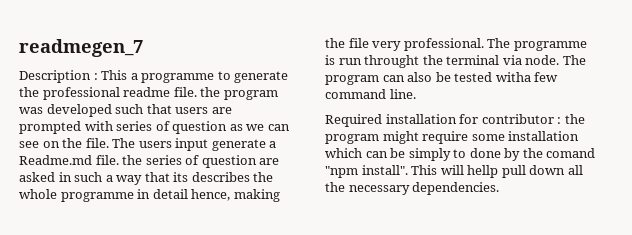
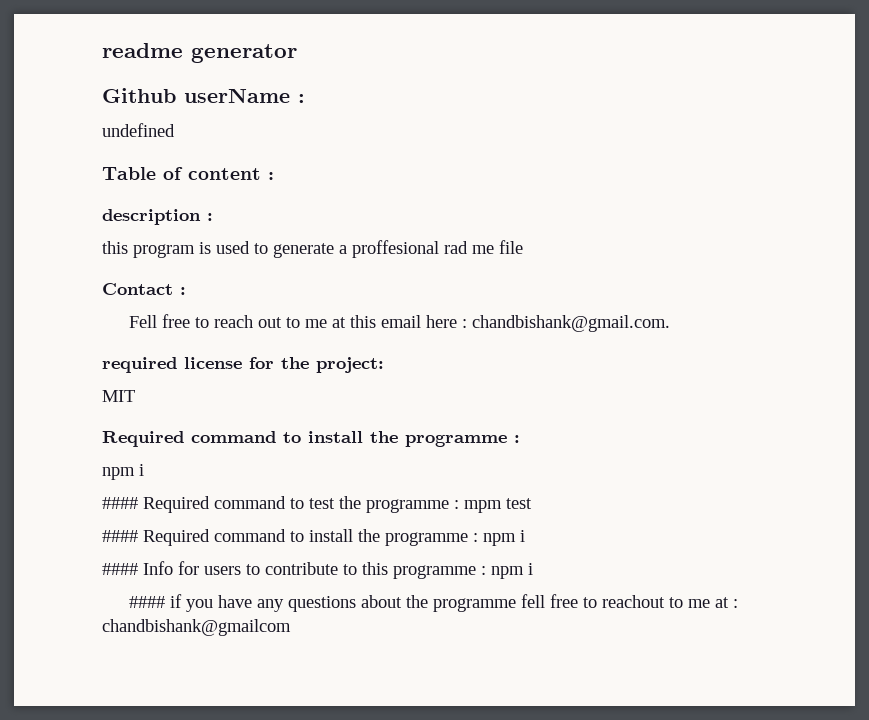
- readmegen_7
- Description : This a programme to generate the professional readme file. the program was developed such that users are prompted with series of question as we can see on the file. The users input generate a Readme.md file. the series of question are asked in such a way that its describes the whole programme in detail hence, making the file very professional. The programme is run throught the terminal via node. The program can also be tested witha few command line.
- Required installation for contributor : the program might require some installation which can be simply to done by the comand "npm install". This will hellp pull down all the necessary dependencies.
+ readme generator
+ Github userName :
+ undefined
+ Table of content :
+ description :
+ this program is used to generate a proffesional rad me file
+ Contact :
+ Fell free to reach out to me at this email here : chandbishank@gmail.com.
+ required license for the project:
+ MIT
+ Required command to install the programme :
+ npm i
+ #### Required command to test the programme : mpm test
+ #### Required command to install the programme : npm i
+ #### Info for users to contribute to this programme : npm i
+ #### if you have any questions about the programme fell free to reachout to me at : chandbishank@gmailcom

